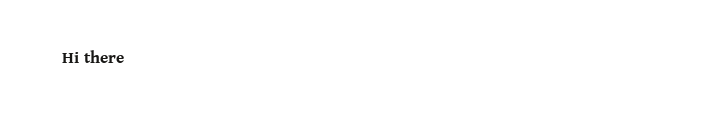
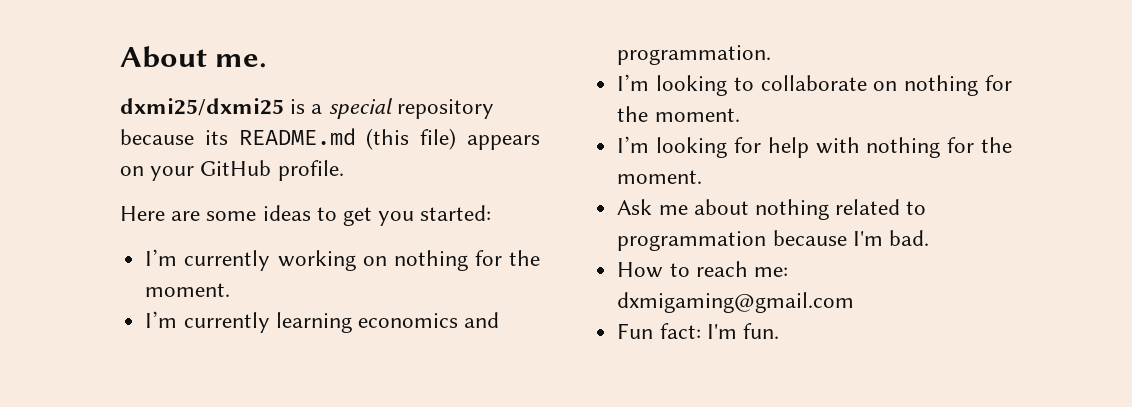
- Hi there
+ About me.
+ dxmi25/dxmi25 is a special repository because its README.md (this file) appears on your GitHub profile.
+ Here are some ideas to get you started:
+ I’m currently working on nothing for the moment.
+ I’m currently learning economics and programmation.
+ I’m looking to collaborate on nothing for the moment.
+ I’m looking for help with nothing for the moment.
+ Ask me about nothing related to programmation because I'm bad.
+ How to reach me: dxmigaming@gmail.com
+ Fun fact: I'm fun.

